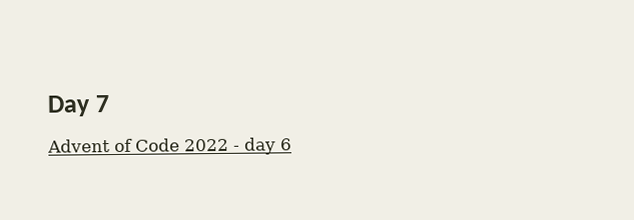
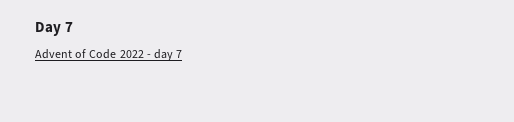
- Advent of Code 2022 - day 6
+ Advent of Code 2022 - day 7

